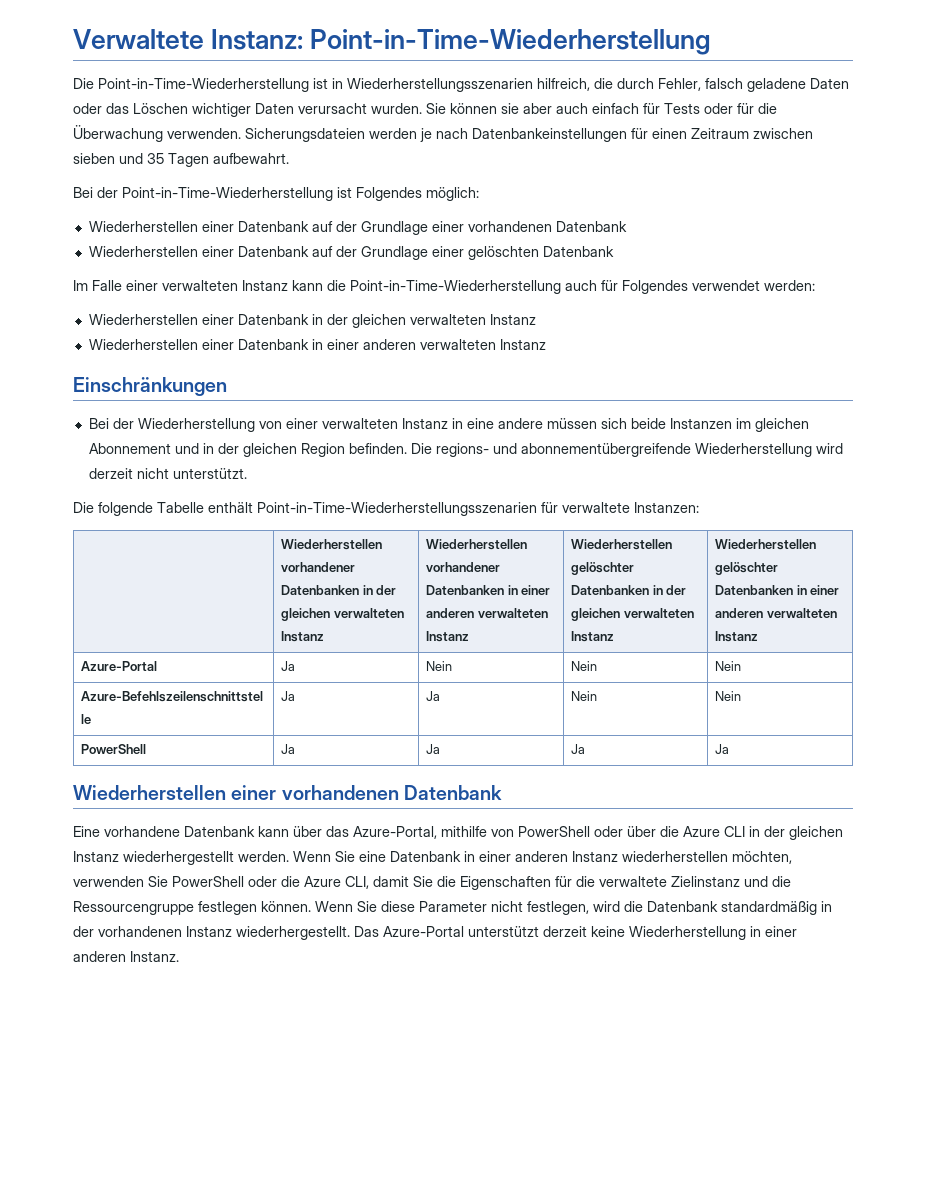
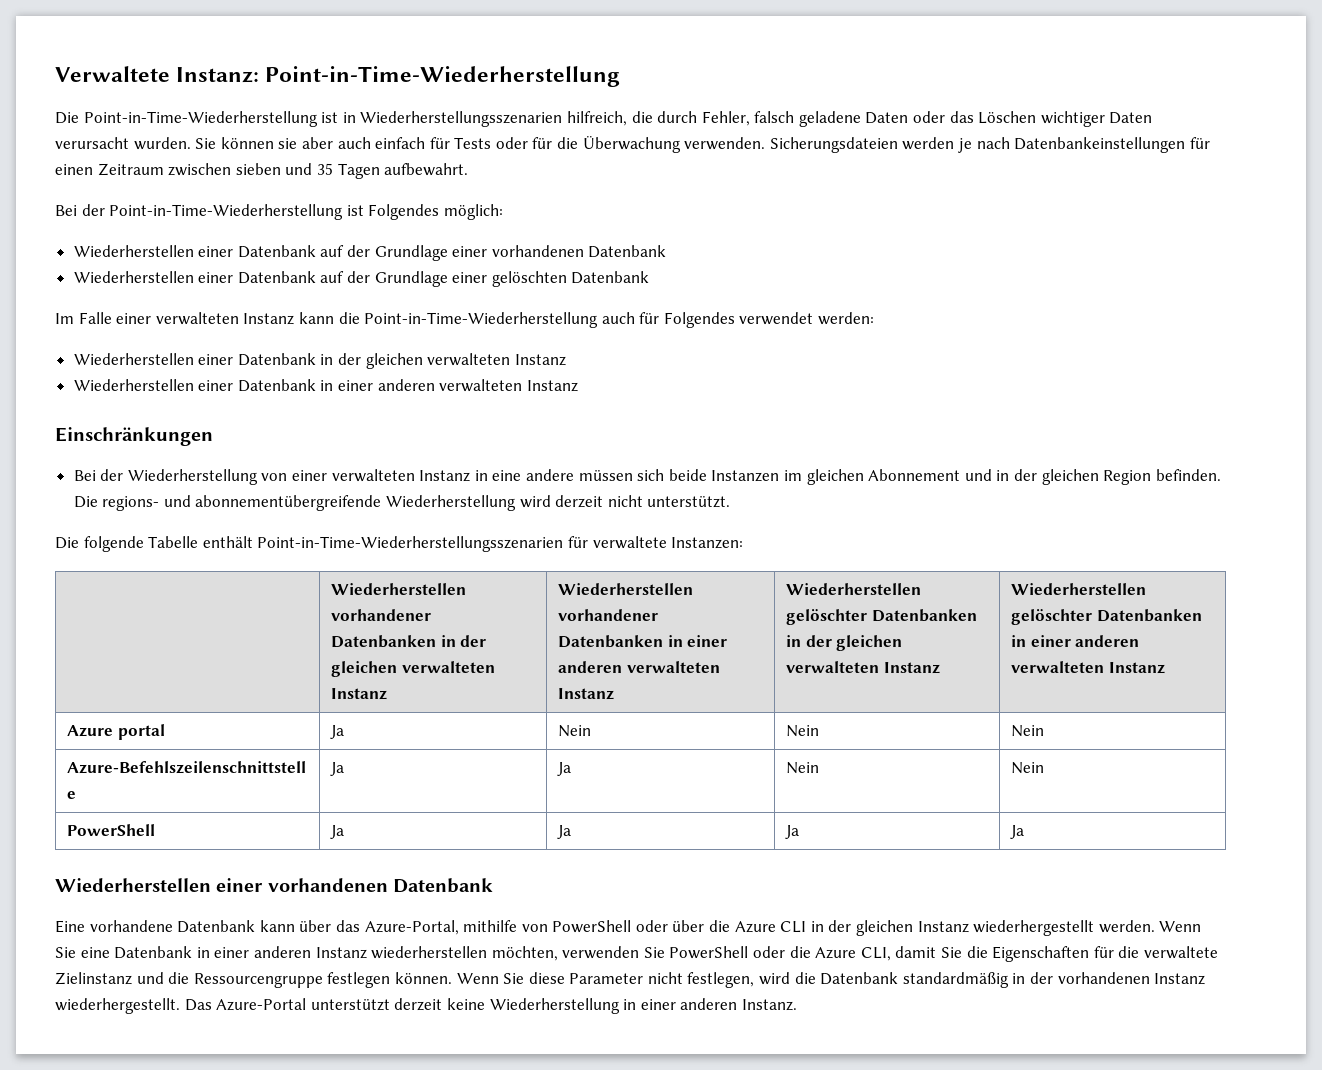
- Azure-Portal | Ja | Nein | Nein | Nein
+ Azure portal | Ja | Nein | Nein | Nein

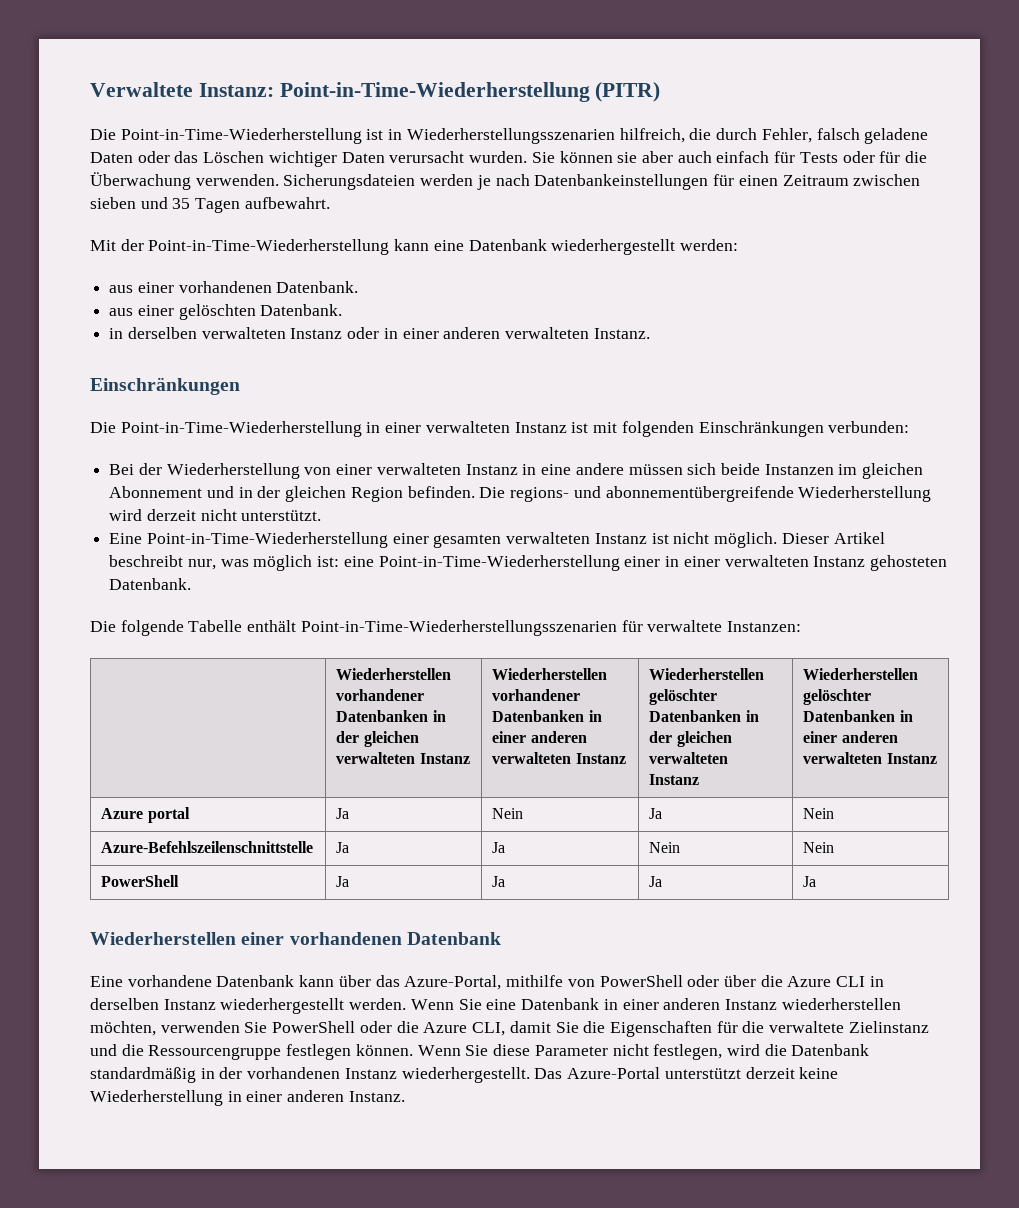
- Verwaltete Instanz: Point-in-Time-Wiederherstellung
+ Verwaltete Instanz: Point-in-Time-Wiederherstellung (PITR)
- Bei der Point-in-Time-Wiederherstellung ist Folgendes möglich:
- Wiederherstellen einer Datenbank auf der Grundlage einer vorhandenen Datenbank
- Wiederherstellen einer Datenbank auf der Grundlage einer gelöschten Datenbank
- Im Falle einer verwalteten Instanz kann die Point-in-Time-Wiederherstellung auch für Folgendes verwendet werden:
- Wiederherstellen einer Datenbank in der gleichen verwalteten Instanz
- Wiederherstellen einer Datenbank in einer anderen verwalteten Instanz
+ Mit der Point-in-Time-Wiederherstellung kann eine Datenbank wiederhergestellt werden:
+ aus einer vorhandenen Datenbank.
+ aus einer gelöschten Datenbank.
+ in derselben verwalteten Instanz oder in einer anderen verwalteten Instanz.
  Einschränkungen
+ Die Point-in-Time-Wiederherstellung in einer verwalteten Instanz ist mit folgenden Einschränkungen verbunden:
+ Eine Point-in-Time-Wiederherstellung einer gesamten verwalteten Instanz ist nicht möglich. Dieser Artikel beschreibt nur, was möglich ist: eine Point-in-Time-Wiederherstellung einer in einer verwalteten Instanz gehosteten Datenbank.
- Azure portal | Ja | Nein | Nein | Nein
+ Azure portal | Ja | Nein | Ja | Nein
- Eine vorhandene Datenbank kann über das Azure-Portal, mithilfe von PowerShell oder über die Azure CLI in der gleichen Instanz wiederhergestellt werden.
+ Eine vorhandene Datenbank kann über das Azure-Portal, mithilfe von PowerShell oder über die Azure CLI in derselben Instanz wiederhergestellt werden.

